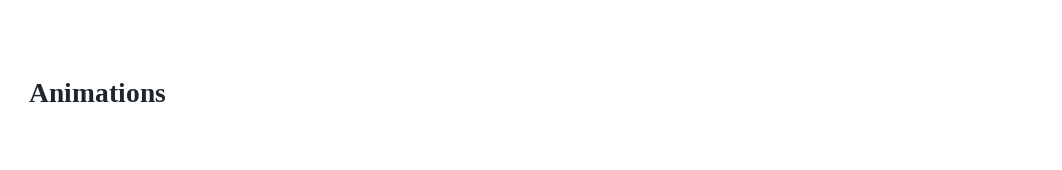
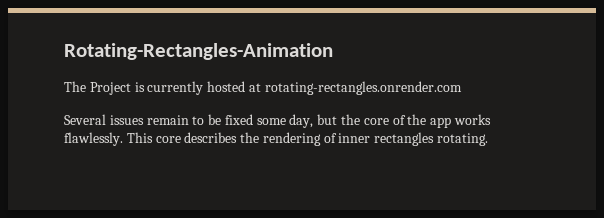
- Animations
+ Rotating-Rectangles-Animation
+ The Project is currently hosted at rotating-rectangles.onrender.com
+ Several issues remain to be fixed some day, but the core of the app works flawlessly. This core describes the rendering of inner rectangles rotating.

